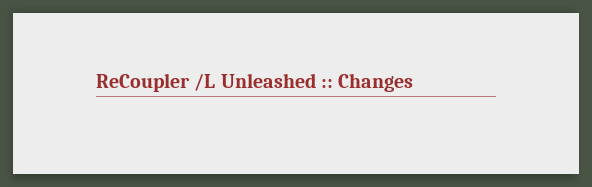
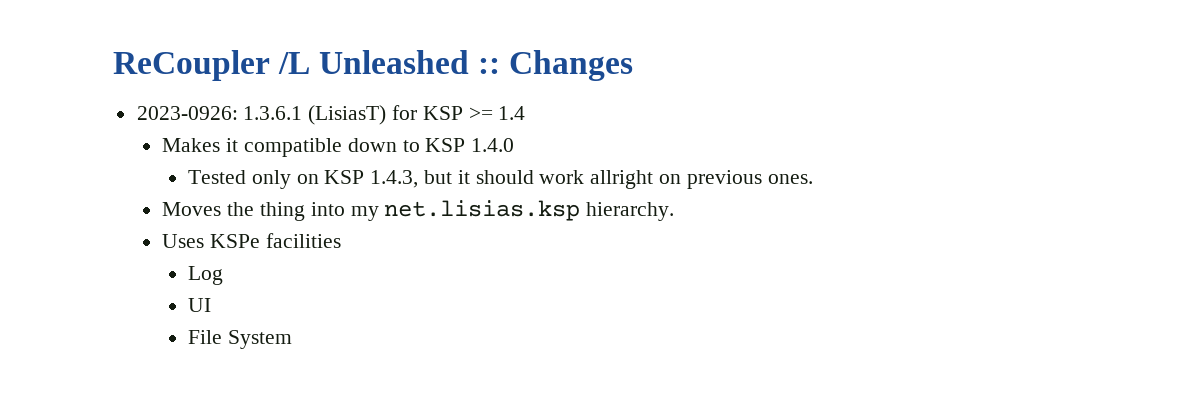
+ 2023-0926: 1.3.6.1 (LisiasT) for KSP >= 1.4
+ Makes it compatible down to KSP 1.4.0
+ Tested only on KSP 1.4.3, but it should work allright on previous ones.
+ Moves the thing into my net.lisias.ksp hierarchy.
+ Uses KSPe facilities
+ Log
+ UI
+ File System

